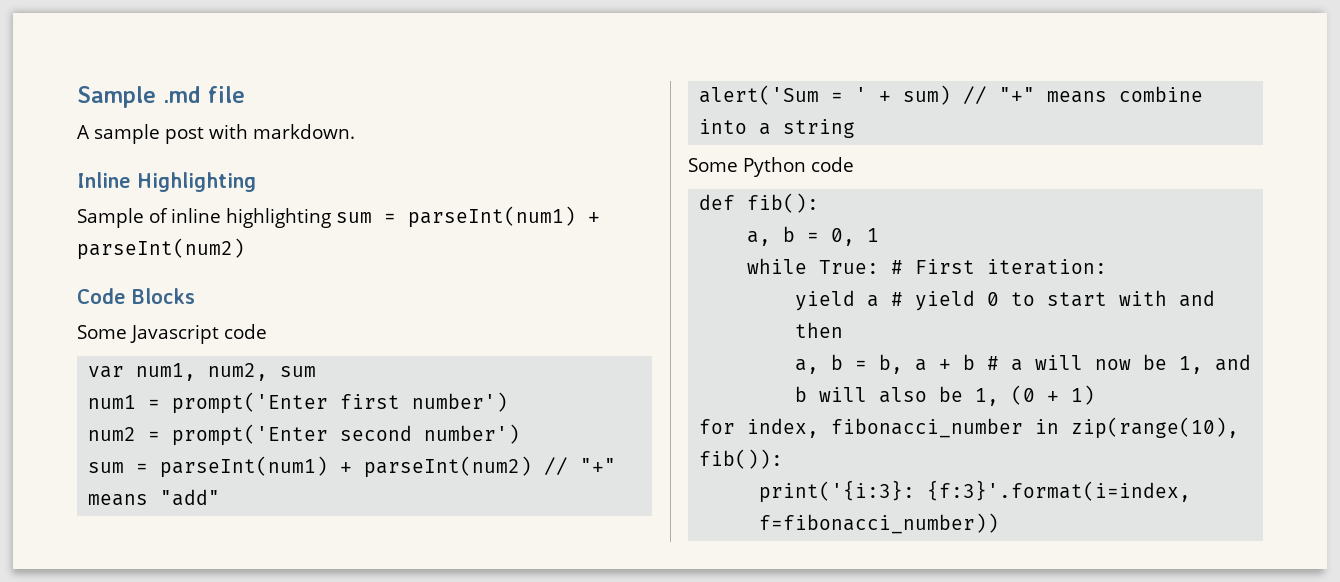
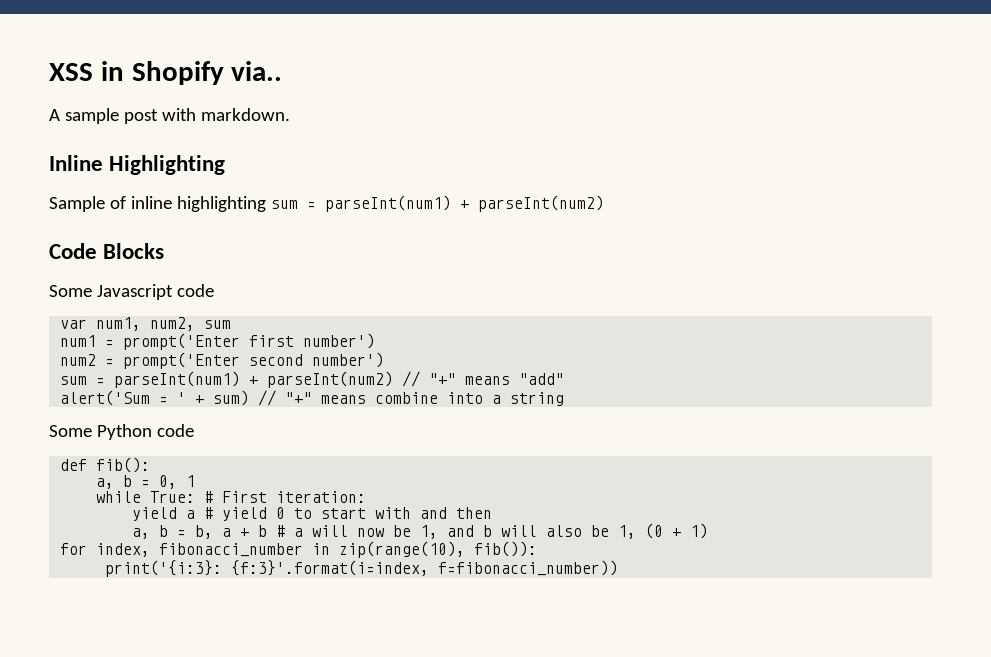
- Sample .md file
+ XSS in Shopify via..

